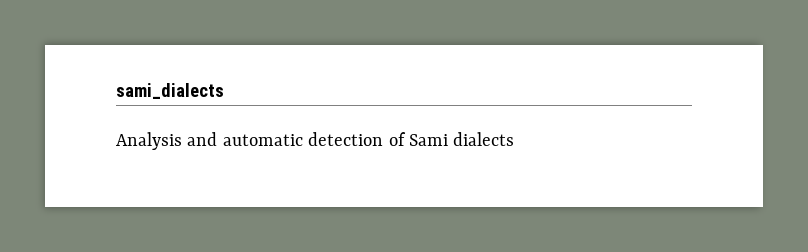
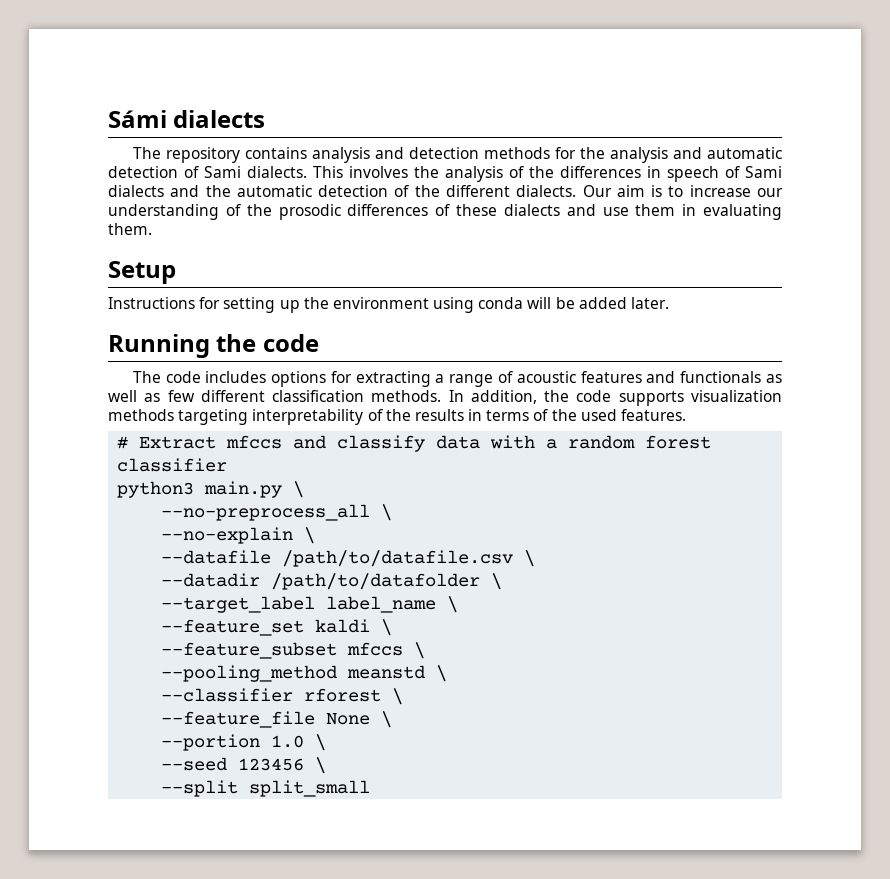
- sami_dialects
- Analysis and automatic detection of Sami dialects
+ Sámi dialects
+ The repository contains analysis and detection methods for the analysis and automatic detection of Sami dialects. This involves the analysis of the differences in speech of Sami dialects and the automatic detection of the different dialects. Our aim is to increase our understanding of the prosodic differences of these dialects and use them in evaluating them.
+ Setup
+ Instructions for setting up the environment using conda will be added later.
+ Running the code
+ The code includes options for extracting a range of acoustic features and functionals as well as few different classification methods. In addition, the code supports visualization methods targeting interpretability of the results in terms of the used features.
+ # Extract mfccs and classify data with a random forest classifier
+ python3 main.py \
+ --no-preprocess_all \
+ --no-explain \
+ --datafile /path/to/datafile.csv \
+ --datadir /path/to/datafolder \
+ --target_label label_name \
+ --feature_set kaldi \
+ --feature_subset mfccs \
+ --pooling_method meanstd \
+ --classifier rforest \
+ --feature_file None \
+ --portion 1.0 \
+ --seed 123456 \
+ --split split_small

